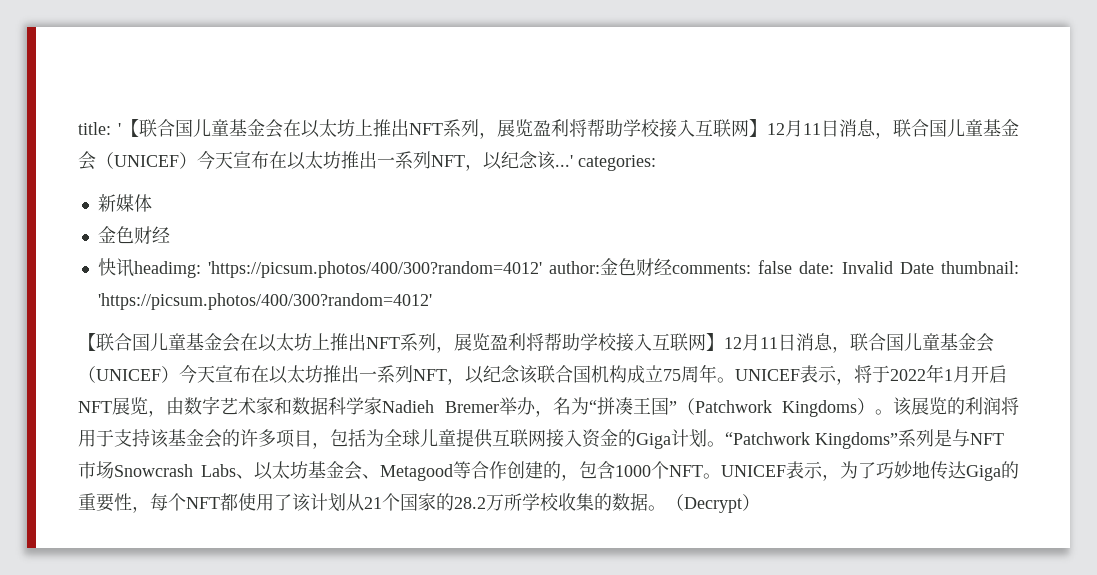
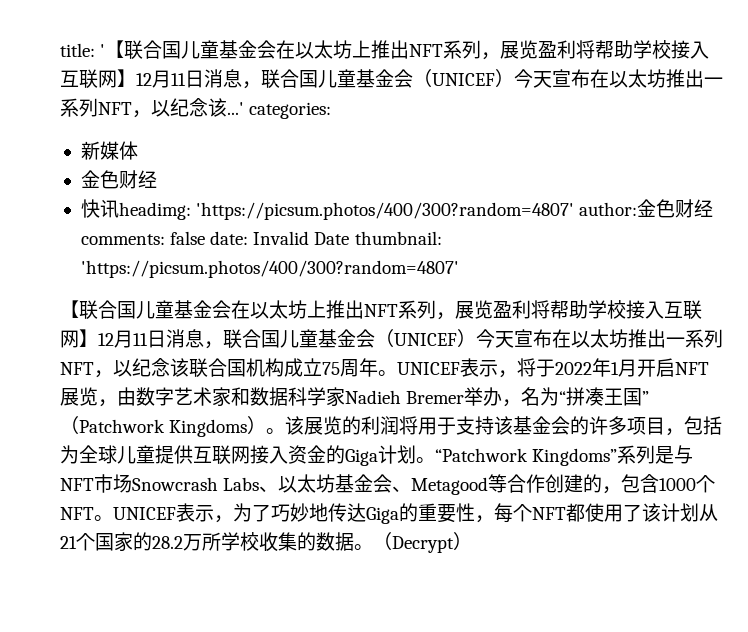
- 快讯headimg: 'https://picsum.photos/400/300?random=4012' author:金色财经comments: false date: Invalid Date thumbnail: 'https://picsum.photos/400/300?random=4012'
+ 快讯headimg: 'https://picsum.photos/400/300?random=4807' author:金色财经comments: false date: Invalid Date thumbnail: 'https://picsum.photos/400/300?random=4807'

